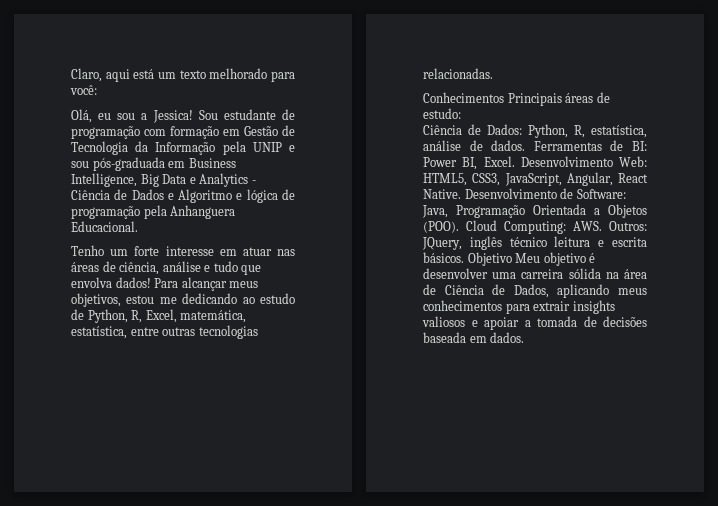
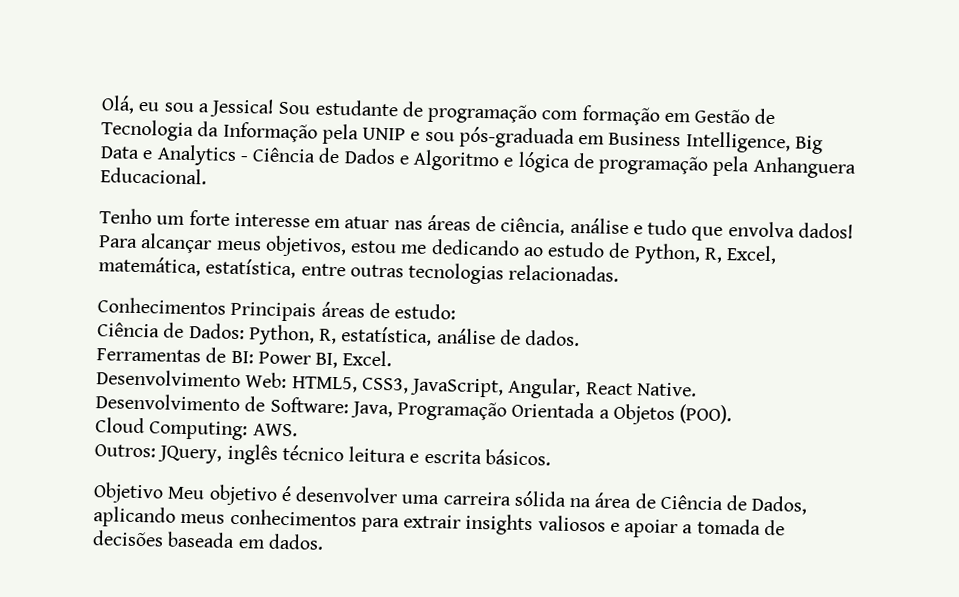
- Claro, aqui está um texto melhorado para você:
- Python, R, estatística, análise de dados. Ferramentas de BI:
+ Python, R, estatística, análise de dados.
+ Ferramentas de BI:
- Power BI, Excel. Desenvolvimento Web:
+ Power BI, Excel.
+ Desenvolvimento Web:
- HTML5, CSS3, JavaScript, Angular, React Native. Desenvolvimento de Software:
+ HTML5, CSS3, JavaScript, Angular, React Native.
+ Desenvolvimento de Software:
- Java, Programação Orientada a Objetos (POO). Cloud Computing:
+ Java, Programação Orientada a Objetos (POO).
+ Cloud Computing:
- AWS. Outros:
+ AWS.
+ Outros:
- JQuery, inglês técnico leitura e escrita básicos. Objetivo Meu objetivo é desenvolver uma carreira sólida na área de Ciência de Dados, aplicando meus conhecimentos para extrair insights valiosos e apoiar a tomada de decisões baseada em dados.
+ JQuery, inglês técnico leitura e escrita básicos.
+ Objetivo Meu objetivo é desenvolver uma carreira sólida na área de Ciência de Dados, aplicando meus conhecimentos para extrair insights valiosos e apoiar a tomada de decisões baseada em dados.

